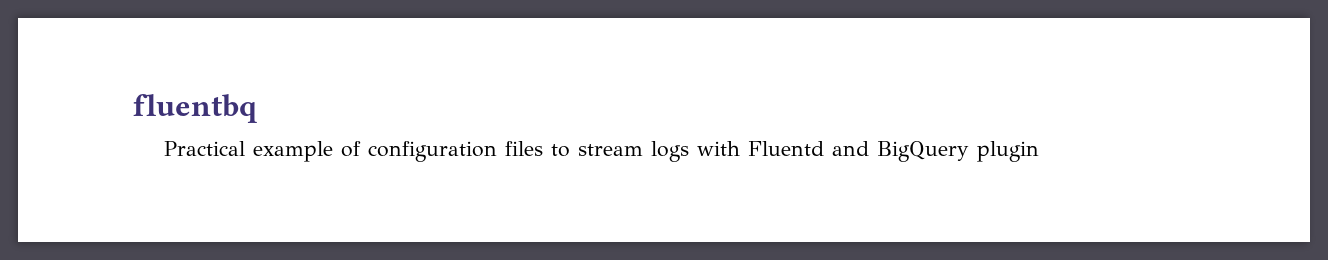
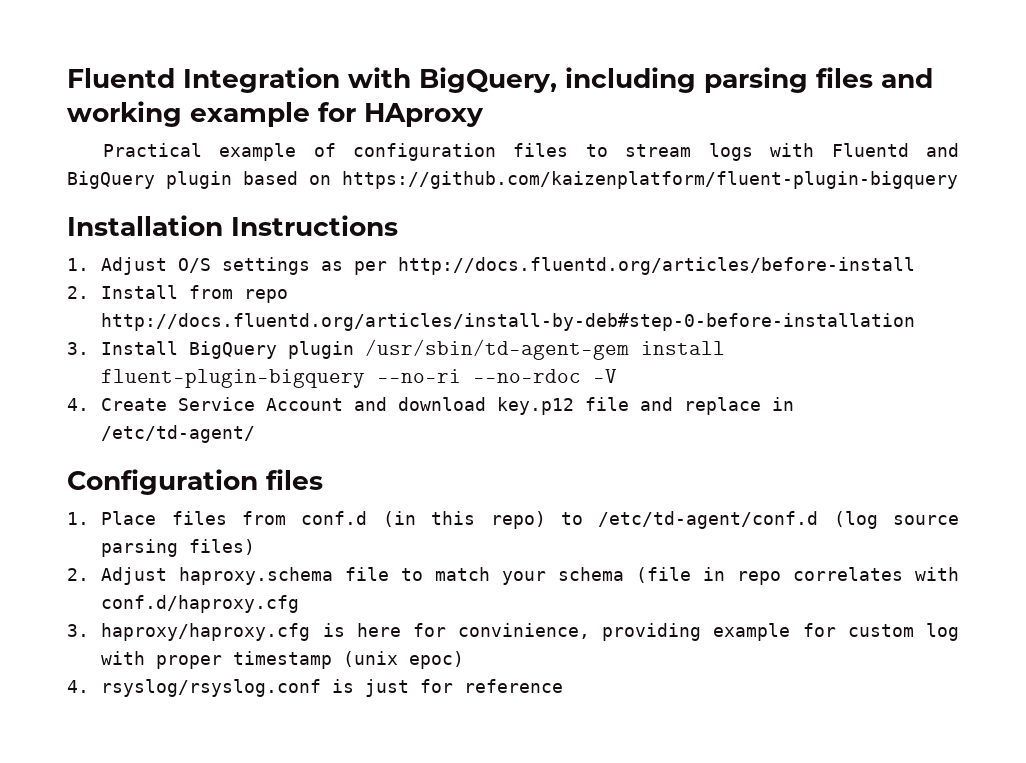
- fluentbq
+ Fluentd Integration with BigQuery, including parsing files and working example for HAproxy
- Practical example of configuration files to stream logs with Fluentd and BigQuery plugin
+ Practical example of configuration files to stream logs with Fluentd and BigQuery plugin based on https://github.com/kaizenplatform/fluent-plugin-bigquery
+ Installation Instructions
+ 1. Adjust O/S settings as per http://docs.fluentd.org/articles/before-install
+ 2. Install from repo http://docs.fluentd.org/articles/install-by-deb#step-0-before-installation
+ 3. Install BigQuery plugin /usr/sbin/td-agent-gem install fluent-plugin-bigquery --no-ri --no-rdoc -V
+ 4. Create Service Account and download key.p12 file and replace in /etc/td-agent/
+ Configuration files
+ 1. Place files from conf.d (in this repo) to /etc/td-agent/conf.d (log source parsing files)
+ 2. Adjust haproxy.schema file to match your schema (file in repo correlates with conf.d/haproxy.cfg
+ 3. haproxy/haproxy.cfg is here for convinience, providing example for custom log with proper timestamp (unix epoc)
+ 4. rsyslog/rsyslog.conf is just for reference

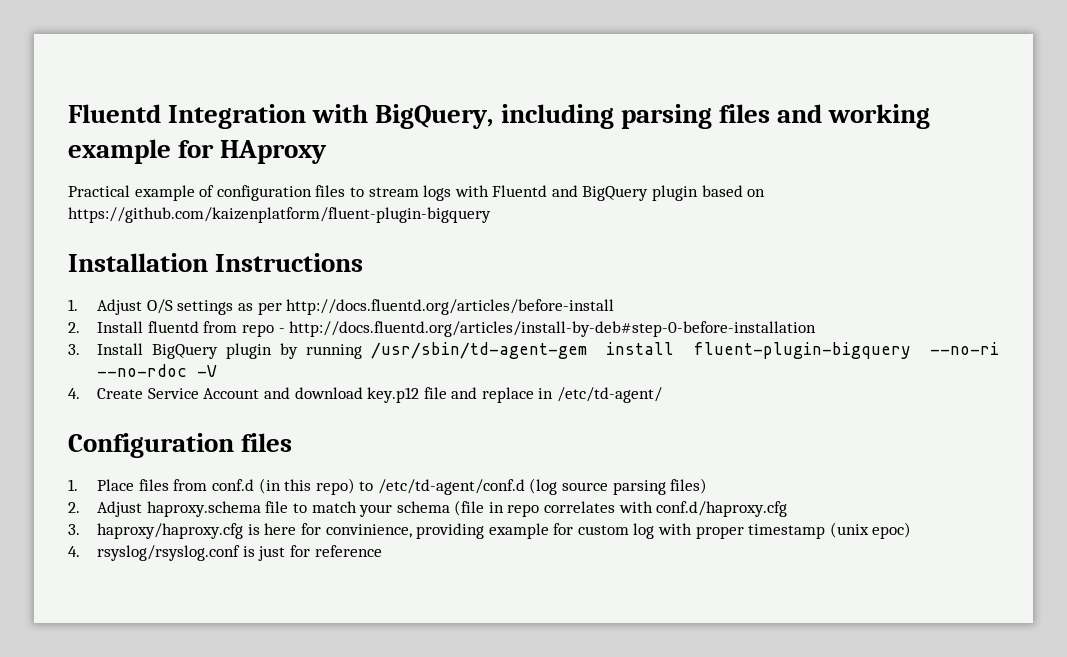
- 2. Install from repo http://docs.fluentd.org/articles/install-by-deb#step-0-before-installation
+ 2. Install fluentd from repo - http://docs.fluentd.org/articles/install-by-deb#step-0-before-installation
- 3. Install BigQuery plugin /usr/sbin/td-agent-gem install fluent-plugin-bigquery --no-ri --no-rdoc -V
+ 3. Install BigQuery plugin by running /usr/sbin/td-agent-gem install fluent-plugin-bigquery --no-ri --no-rdoc -V

